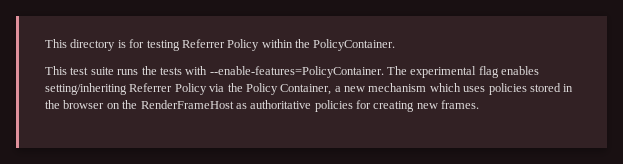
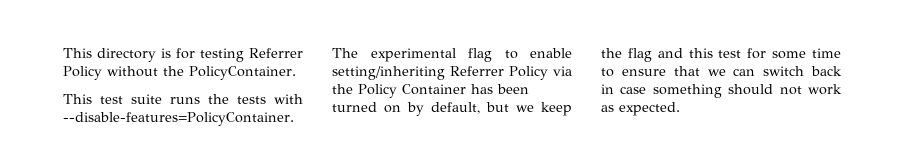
- This directory is for testing Referrer Policy within the PolicyContainer.
+ This directory is for testing Referrer Policy without the PolicyContainer.
- This test suite runs the tests with --enable-features=PolicyContainer.
+ This test suite runs the tests with --disable-features=PolicyContainer.
- The experimental flag enables setting/inheriting Referrer Policy via the Policy Container, a new mechanism which uses policies stored in the browser on the RenderFrameHost as authoritative policies for creating new frames.
+ The experimental flag to enable setting/inheriting Referrer Policy via the Policy Container has been turned on by default, but we keep the flag and this test for some time to ensure that we can switch back in case something should not work as expected.

